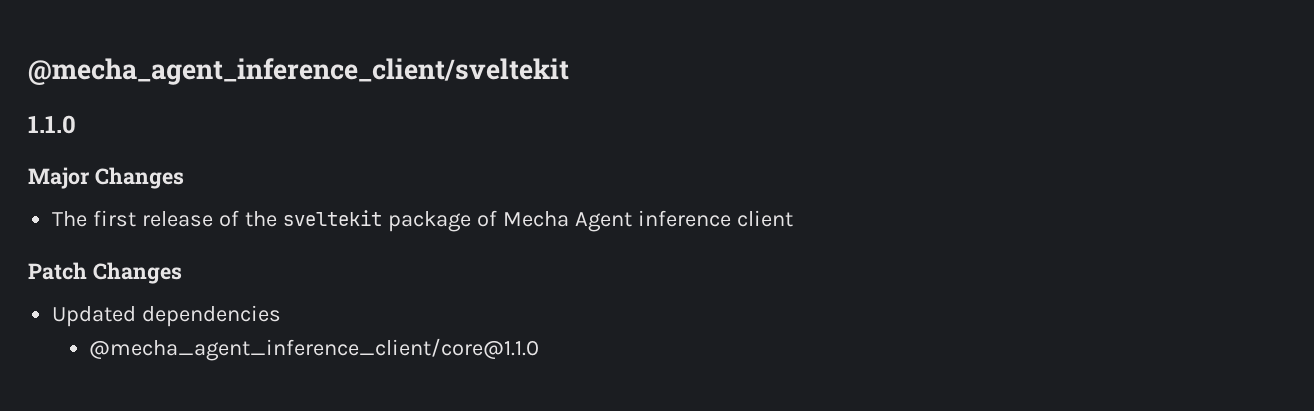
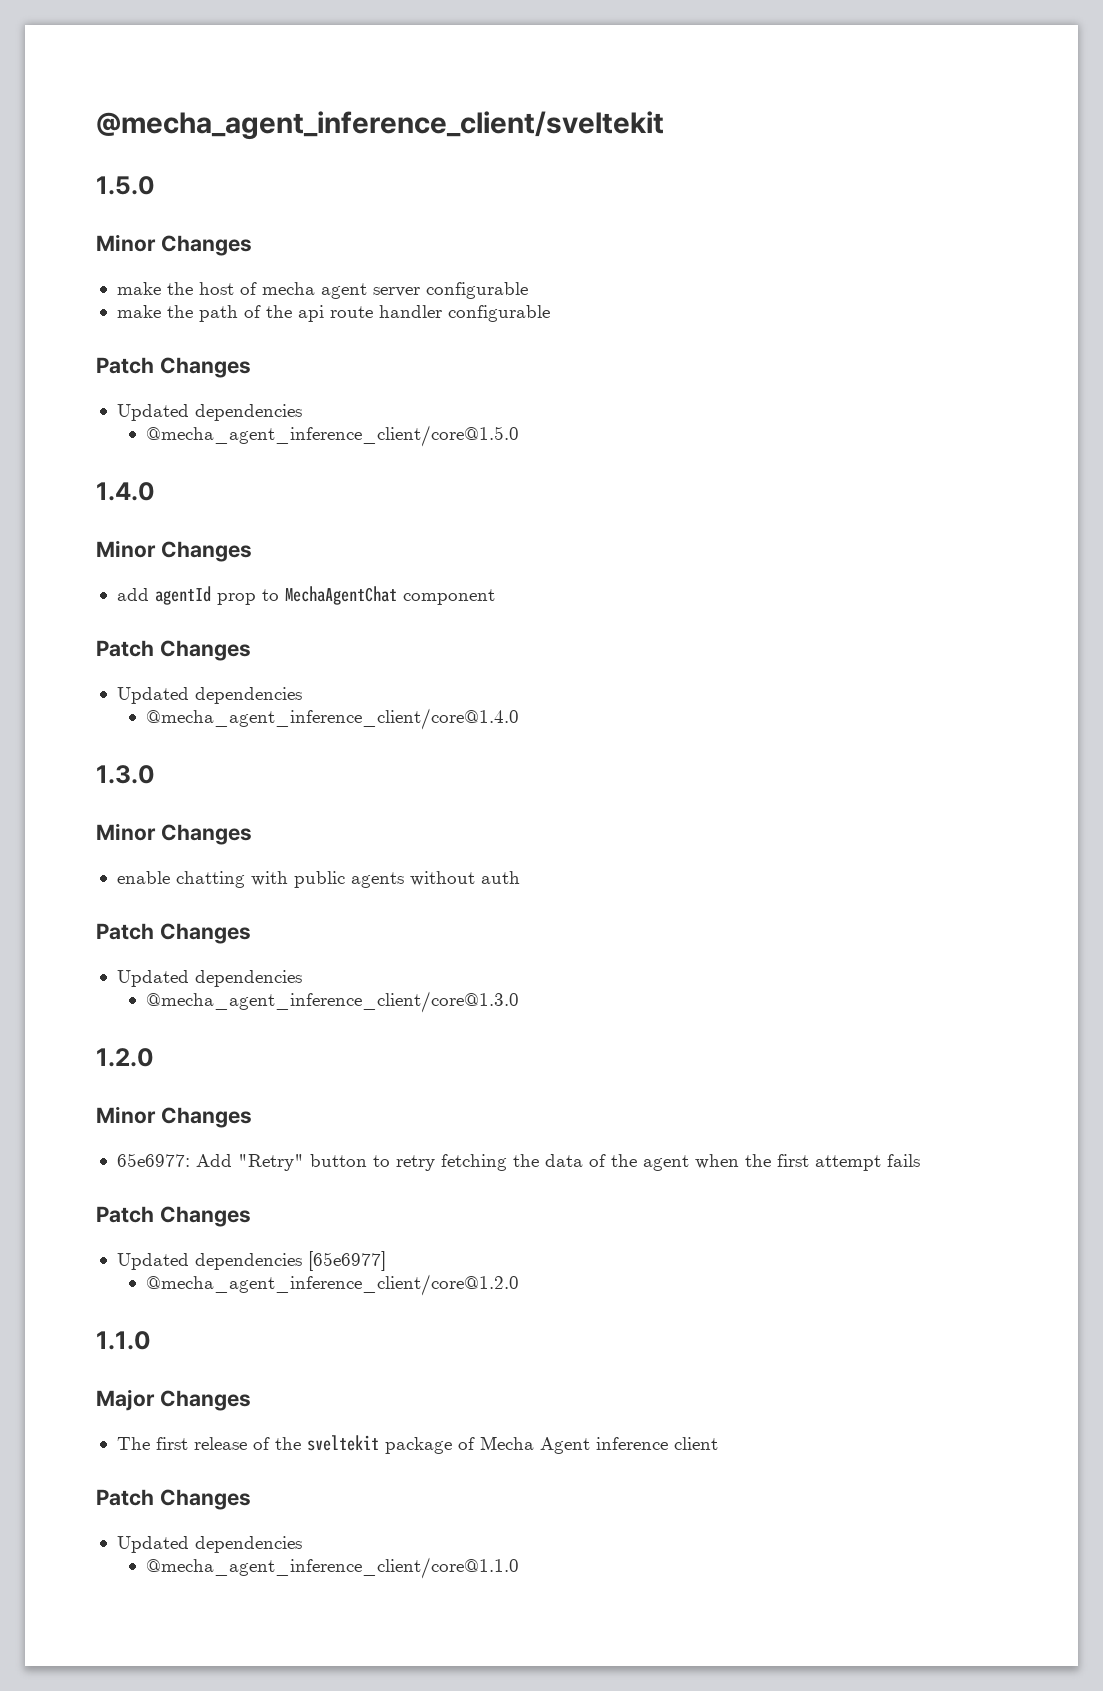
+ 1.5.0
+ Minor Changes
+ make the host of mecha agent server configurable
+ make the path of the api route handler configurable
+ Patch Changes
+ Updated dependencies
+ @mecha_agent_inference_client/core@1.5.0
+ 1.4.0
+ Minor Changes
+ add agentId prop to MechaAgentChat component
+ Patch Changes
+ Updated dependencies
+ @mecha_agent_inference_client/core@1.4.0
+ 1.3.0
+ Minor Changes
+ enable chatting with public agents without auth
+ Patch Changes
+ Updated dependencies
+ @mecha_agent_inference_client/core@1.3.0
+ 1.2.0
+ Minor Changes
+ 65e6977: Add "Retry" button to retry fetching the data of the agent when the first attempt fails
+ Patch Changes
+ Updated dependencies [65e6977]
+ @mecha_agent_inference_client/core@1.2.0

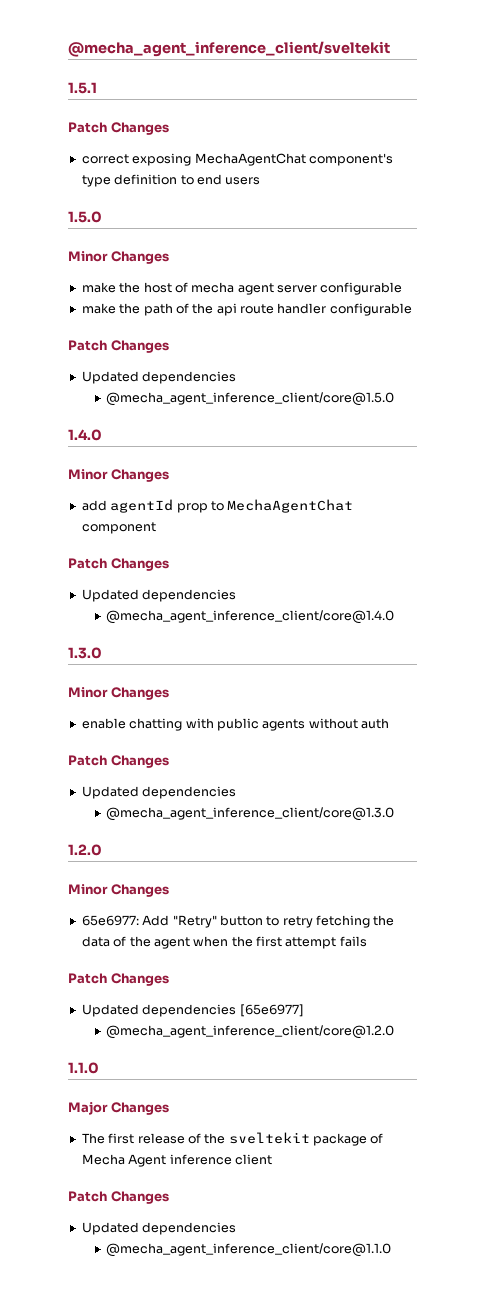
+ 1.5.1
+ Patch Changes
+ correct exposing MechaAgentChat component's type definition to end users

